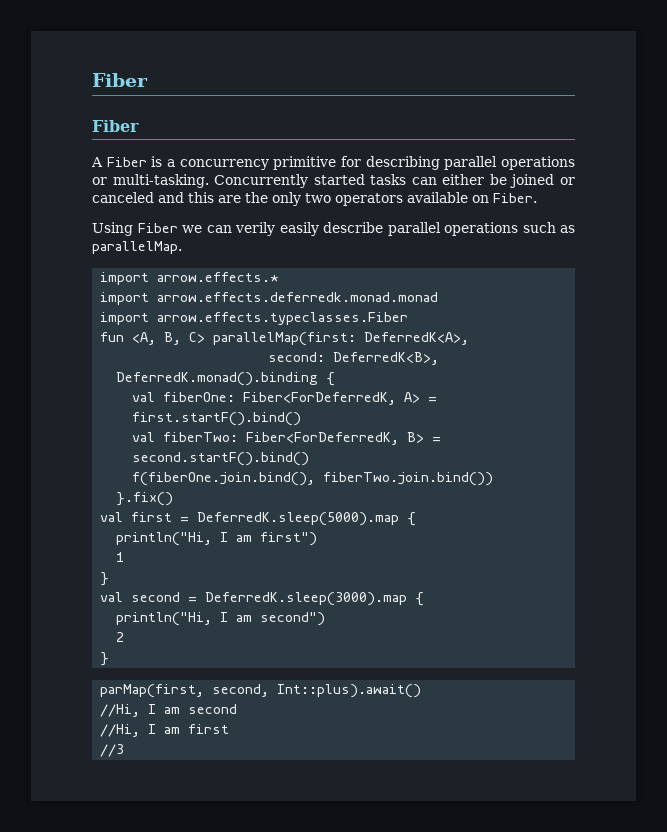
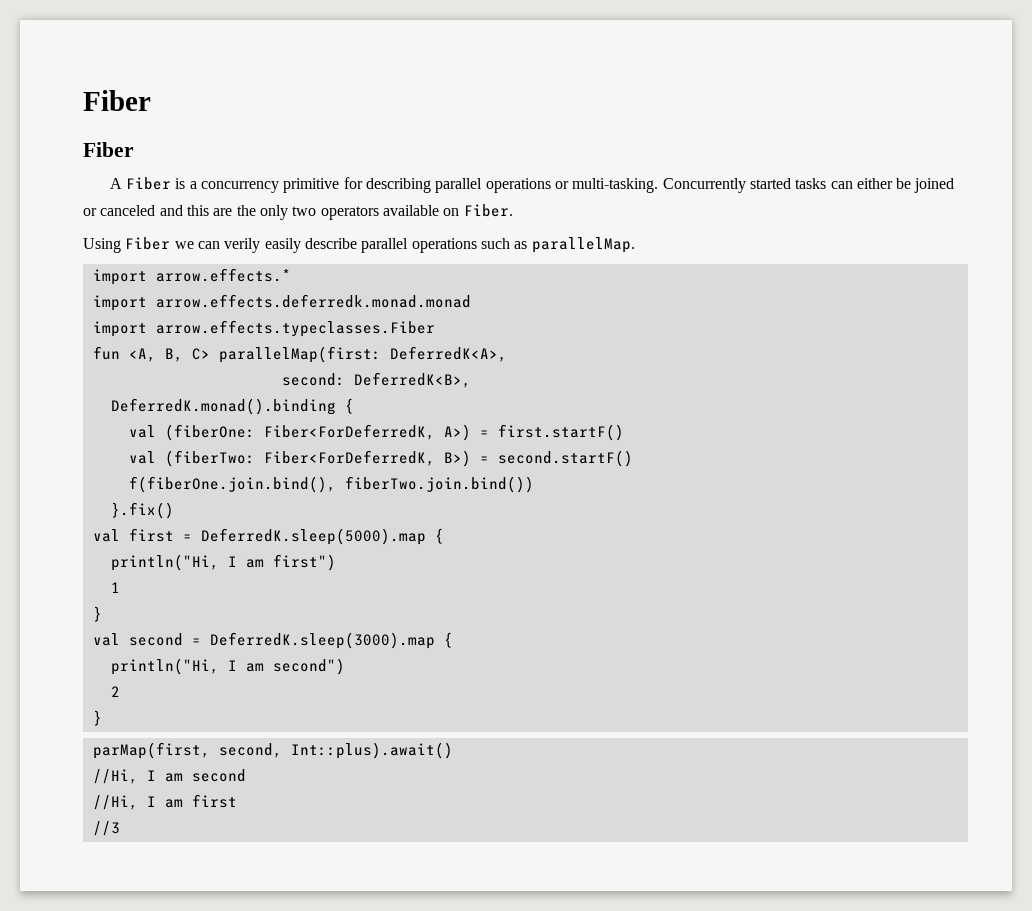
- val fiberOne: Fiber<ForDeferredK, A> = first.startF().bind()
- val fiberTwo: Fiber<ForDeferredK, B> = second.startF().bind()
+ val (fiberOne: Fiber<ForDeferredK, A>) = first.startF()
+ val (fiberTwo: Fiber<ForDeferredK, B>) = second.startF()

